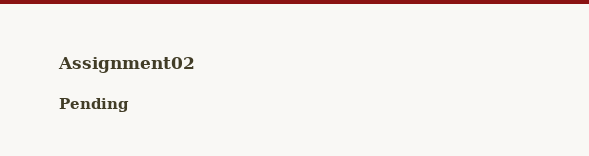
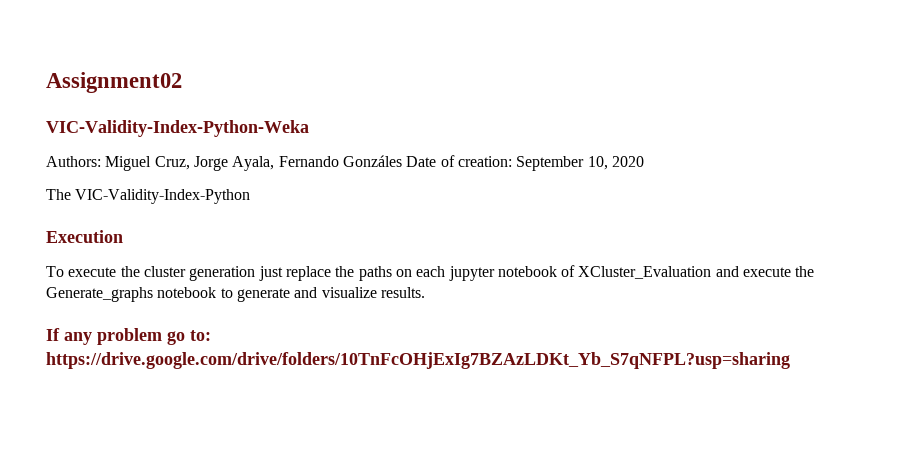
- Pending
+ VIC-Validity-Index-Python-Weka
+ Authors: Miguel Cruz, Jorge Ayala, Fernando Gonzáles Date of creation: September 10, 2020
+ The VIC-Validity-Index-Python
+ Execution
+ To execute the cluster generation just replace the paths on each jupyter notebook of XCluster_Evaluation and execute the Generate_graphs notebook to generate and visualize results.
+ If any problem go to: https://drive.google.com/drive/folders/10TnFcOHjExIg7BZAzLDKt_Yb_S7qNFPL?usp=sharing

